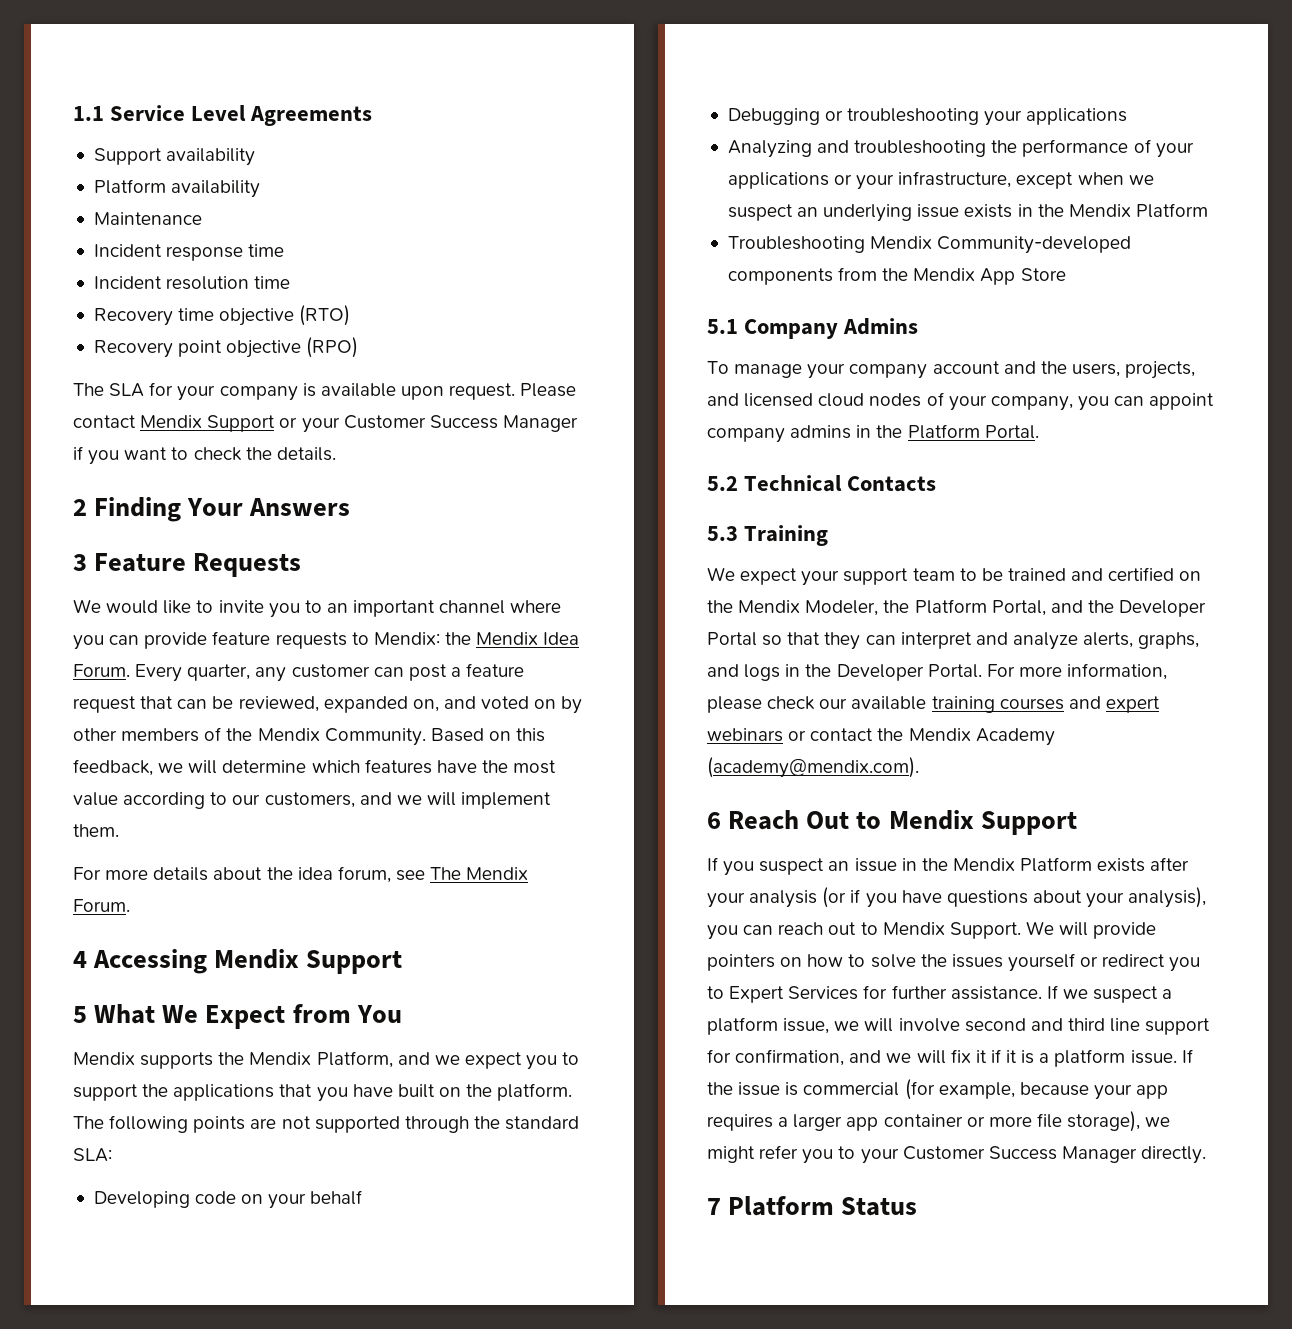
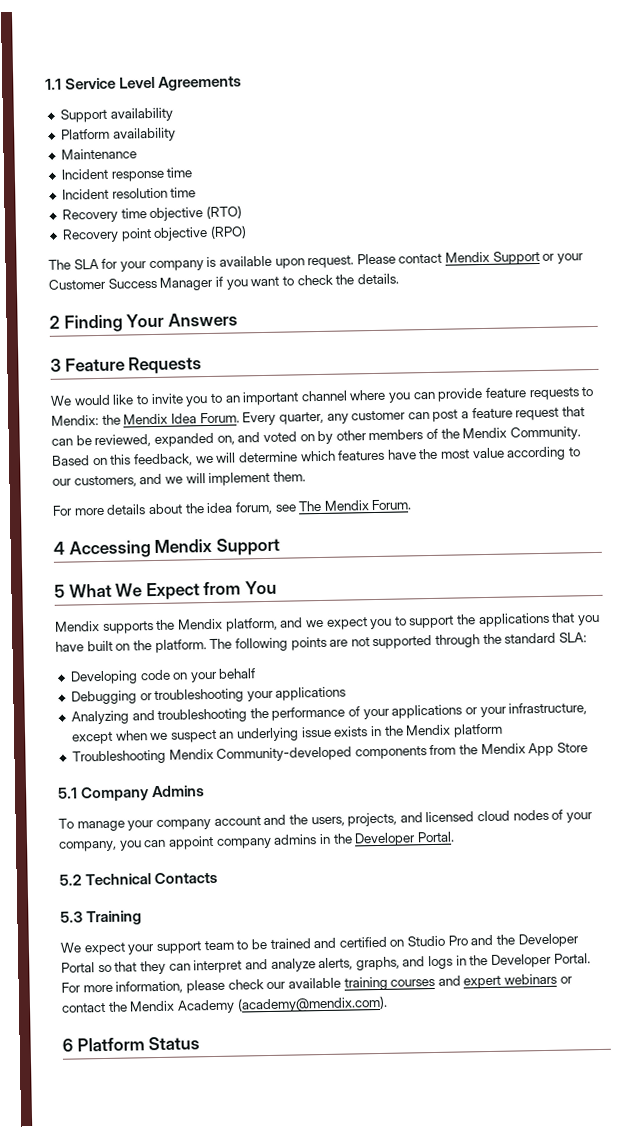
- Mendix supports the Mendix Platform, and we expect you to support the applications that you have built on the platform.
+ Mendix supports the Mendix platform, and we expect you to support the applications that you have built on the platform.
- Analyzing and troubleshooting the performance of your applications or your infrastructure, except when we suspect an underlying issue exists in the Mendix Platform
+ Analyzing and troubleshooting the performance of your applications or your infrastructure, except when we suspect an underlying issue exists in the Mendix platform
- To manage your company account and the users, projects, and licensed cloud nodes of your company, you can appoint company admins in the Platform Portal.
+ To manage your company account and the users, projects, and licensed cloud nodes of your company, you can appoint company admins in the Developer Portal.
- We expect your support team to be trained and certified on the Mendix Modeler, the Platform Portal, and the Developer Portal so that they can interpret and analyze alerts, graphs, and logs in the Developer Portal.
+ We expect your support team to be trained and certified on Studio Pro and the Developer Portal so that they can interpret and analyze alerts, graphs, and logs in the Developer Portal.
- 6 Reach Out to Mendix Support
- If you suspect an issue in the Mendix Platform exists after your analysis (or if you have questions about your analysis), you can reach out to Mendix Support. We will provide pointers on how to solve the issues yourself or redirect you to Expert Services for further assistance. If we suspect a platform issue, we will involve second and third line support for confirmation, and we will fix it if it is a platform issue. If the issue is commercial (for example, because your app requires a larger app container or more file storage), we might refer you to your Customer Success Manager directly.
- 7 Platform Status
+ 6 Platform Status

